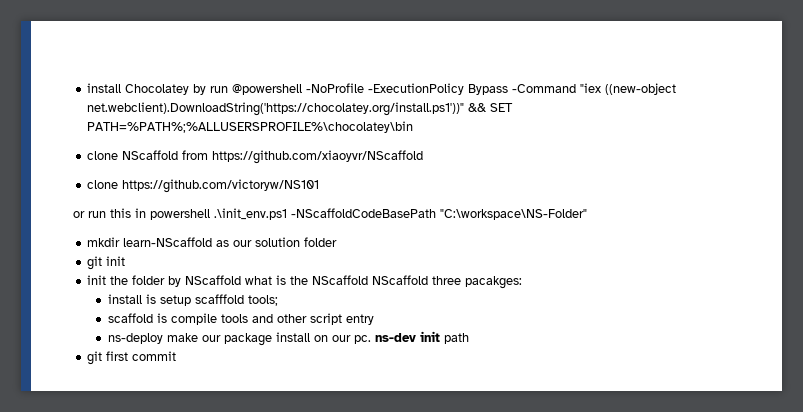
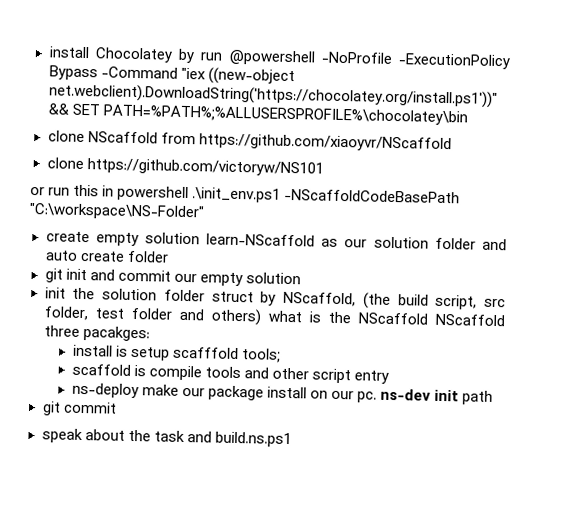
- mkdir learn-NScaffold as our solution folder
- git init
- init the folder by NScaffold what is the NScaffold NScaffold three pacakges:
+ create empty solution learn-NScaffold as our solution folder and auto create folder
+ git init and commit our empty solution
+ init the solution folder struct by NScaffold, (the build script, src folder, test folder and others) what is the NScaffold NScaffold three pacakges:
- git first commit
+ git commit
+ speak about the task and build.ns.ps1

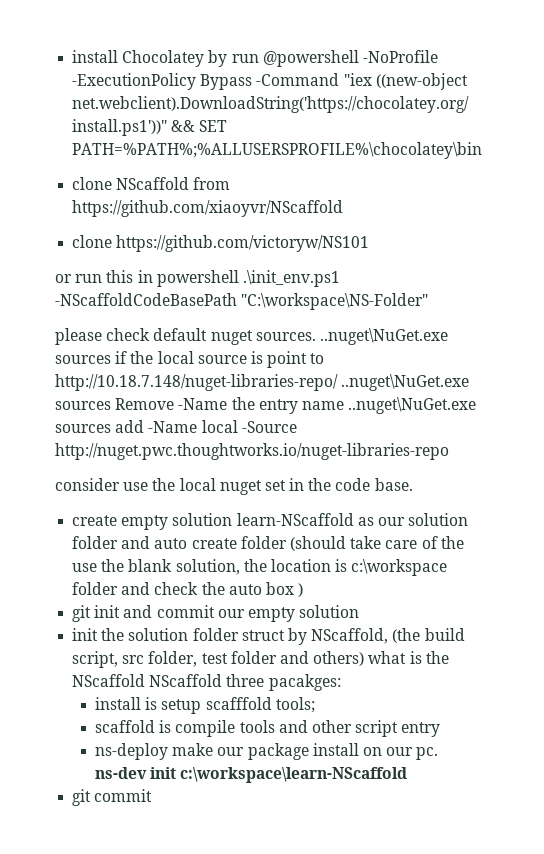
+ please check default nuget sources. ..nuget\NuGet.exe sources if the local source is point to http://10.18.7.148/nuget-libraries-repo/ ..nuget\NuGet.exe sources Remove -Name the entry name ..nuget\NuGet.exe sources add -Name local -Source http://nuget.pwc.thoughtworks.io/nuget-libraries-repo
+ consider use the local nuget set in the code base.
- create empty solution learn-NScaffold as our solution folder and auto create folder
+ create empty solution learn-NScaffold as our solution folder and auto create folder (should take care of the use the blank solution, the location is c:\workspace folder and check the auto box )
- ns-deploy make our package install on our pc. ns-dev init path
+ ns-deploy make our package install on our pc. ns-dev init c:\workspace\learn-NScaffold
- speak about the task and build.ns.ps1

